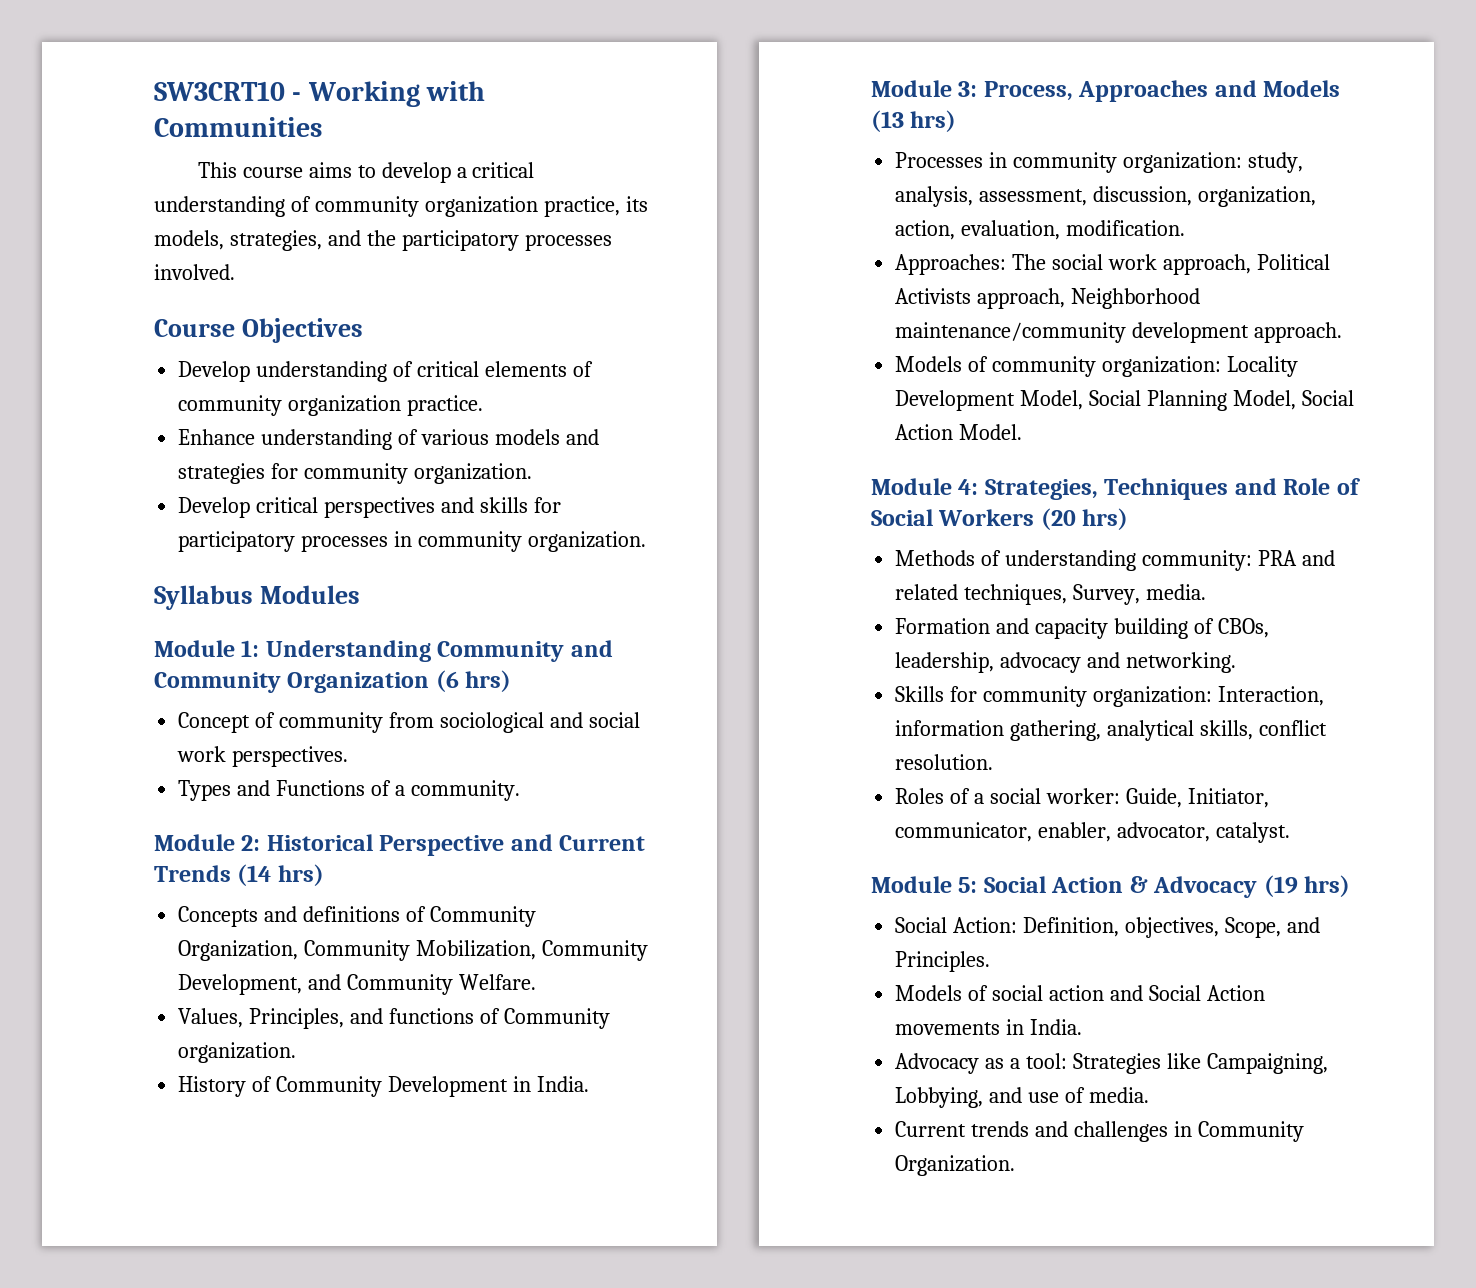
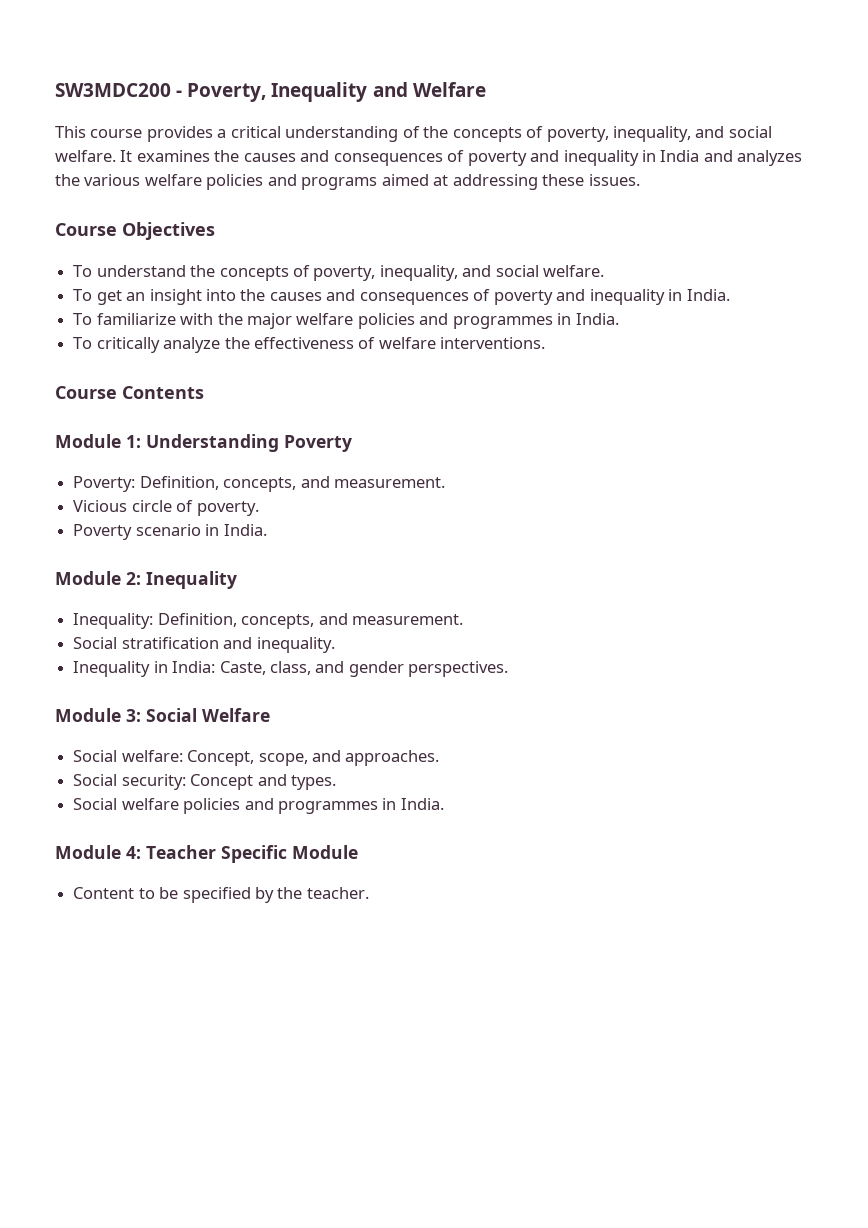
- SW3CRT10 - Working with Communities
+ SW3MDC200 - Poverty, Inequality and Welfare
- This course aims to develop a critical understanding of community organization practice, its models, strategies, and the participatory processes involved.
+ This course provides a critical understanding of the concepts of poverty, inequality, and social welfare. It examines the causes and consequences of poverty and inequality in India and analyzes the various welfare policies and programs aimed at addressing these issues.
  Course Objectives
- Develop understanding of critical elements of community organization practice.
- Enhance understanding of various models and strategies for community organization.
- Develop critical perspectives and skills for participatory processes in community organization.
- Syllabus Modules
- Module 1: Understanding Community and Community Organization (6 hrs)
- Concept of community from sociological and social work perspectives.
- Types and Functions of a community.
- Module 2: Historical Perspective and Current Trends (14 hrs)
- Concepts and definitions of Community Organization, Community Mobilization, Community Development, and Community Welfare.
- Values, Principles, and functions of Community organization.
- History of Community Development in India.
- Module 3: Process, Approaches and Models (13 hrs)
- Processes in community organization: study, analysis, assessment, discussion, organization, action, evaluation, modification.
- Approaches: The social work approach, Political Activists approach, Neighborhood maintenance/community development approach.
- Models of community organization: Locality Development Model, Social Planning Model, Social Action Model.
- Module 4: Strategies, Techniques and Role of Social Workers (20 hrs)
- Methods of understanding community: PRA and related techniques, Survey, media.
- Formation and capacity building of CBOs, leadership, advocacy and networking.
- Skills for community organization: Interaction, information gathering, analytical skills, conflict resolution.
- Roles of a social worker: Guide, Initiator, communicator, enabler, advocator, catalyst.
- Module 5: Social Action & Advocacy (19 hrs)
- Social Action: Definition, objectives, Scope, and Principles.
- Models of social action and Social Action movements in India.
- Advocacy as a tool: Strategies like Campaigning, Lobbying, and use of media.
- Current trends and challenges in Community Organization.
+ To understand the concepts of poverty, inequality, and social welfare.
+ To get an insight into the causes and consequences of poverty and inequality in India.
+ To familiarize with the major welfare policies and programmes in India.
+ To critically analyze the effectiveness of welfare interventions.
+ Course Contents
+ Module 1: Understanding Poverty
+ Poverty: Definition, concepts, and measurement.
+ Vicious circle of poverty.
+ Poverty scenario in India.
+ Module 2: Inequality
+ Inequality: Definition, concepts, and measurement.
+ Social stratification and inequality.
+ Inequality in India: Caste, class, and gender perspectives.
+ Module 3: Social Welfare
+ Social welfare: Concept, scope, and approaches.
+ Social security: Concept and types.
+ Social welfare policies and programmes in India.
+ Module 4: Teacher Specific Module
+ Content to be specified by the teacher.

